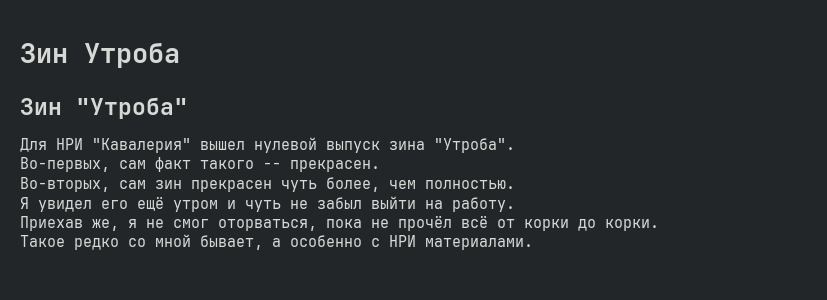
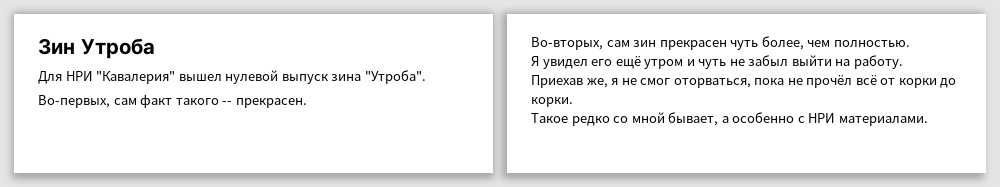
- Зин "Утроба"

